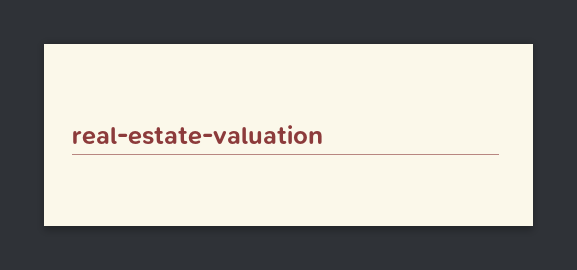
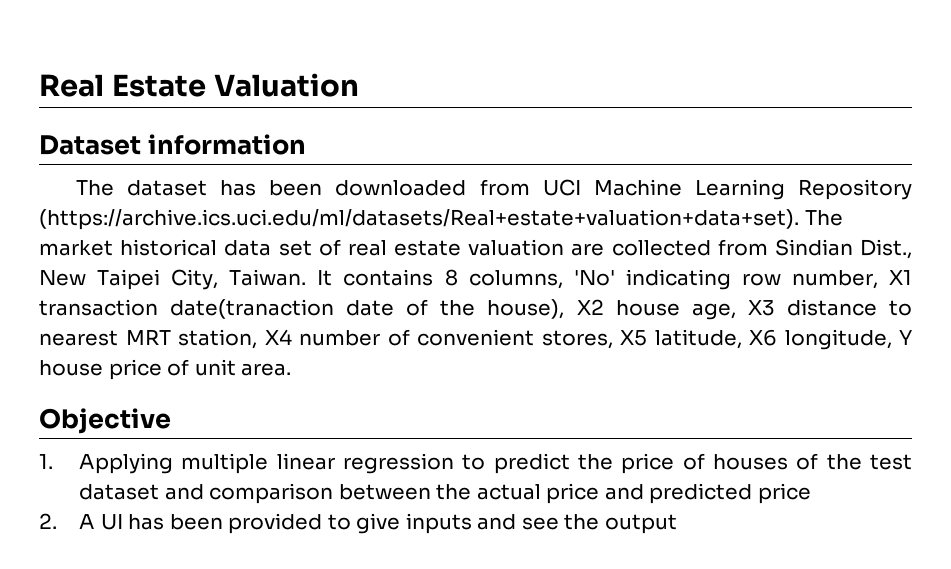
- real-estate-valuation
+ Real Estate Valuation
+ Dataset information
+ The dataset has been downloaded from UCI Machine Learning Repository (https://archive.ics.uci.edu/ml/datasets/Real+estate+valuation+data+set). The market historical data set of real estate valuation are collected from Sindian Dist., New Taipei City, Taiwan. It contains 8 columns, 'No' indicating row number, X1 transaction date(tranaction date of the house), X2 house age, X3 distance to nearest MRT station, X4 number of convenient stores, X5 latitude, X6 longitude, Y house price of unit area.
+ Objective
+ 1. Applying multiple linear regression to predict the price of houses of the test dataset and comparison between the actual price and predicted price
+ 2. A UI has been provided to give inputs and see the output

